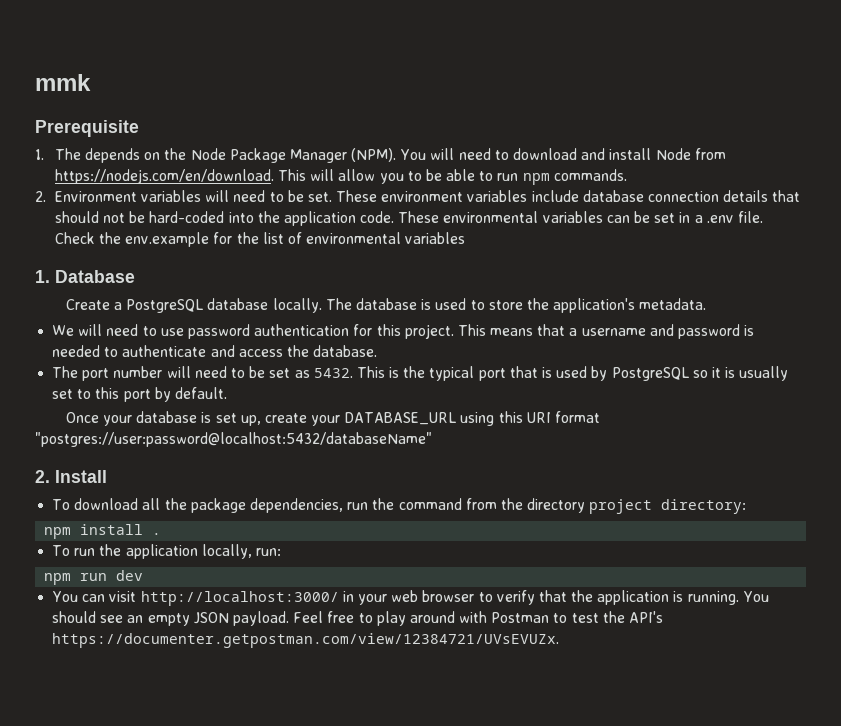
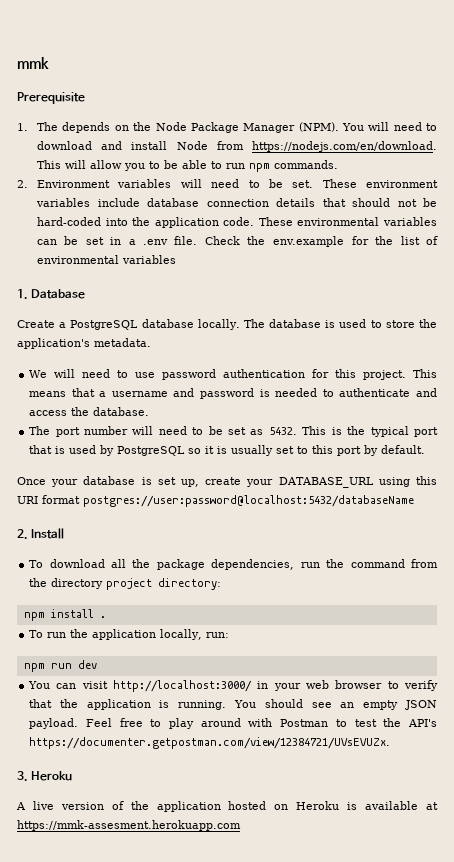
- Once your database is set up, create your DATABASE_URL using this URI format "postgres://user:password@localhost:5432/databaseName"
+ Once your database is set up, create your DATABASE_URL using this URI format postgres://user:password@localhost:5432/databaseName
+ 3. Heroku
+ A live version of the application hosted on Heroku is available at https://mmk-assesment.herokuapp.com

